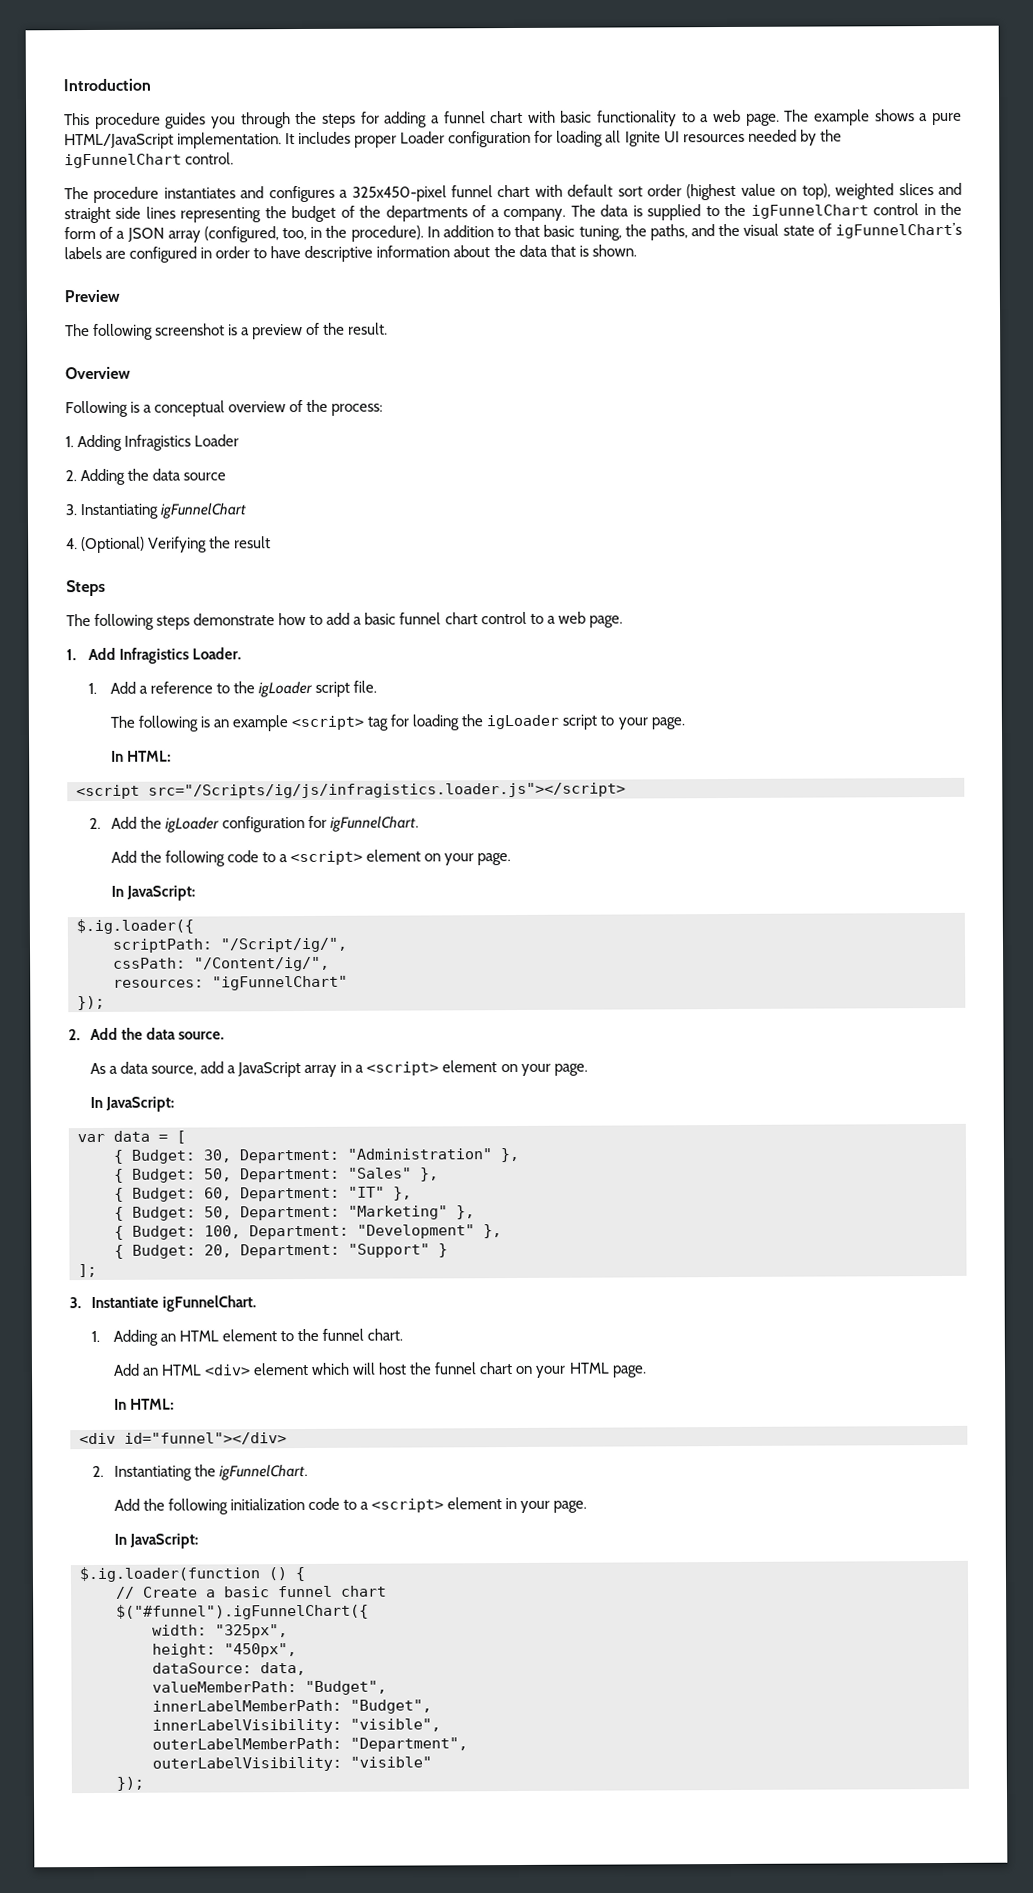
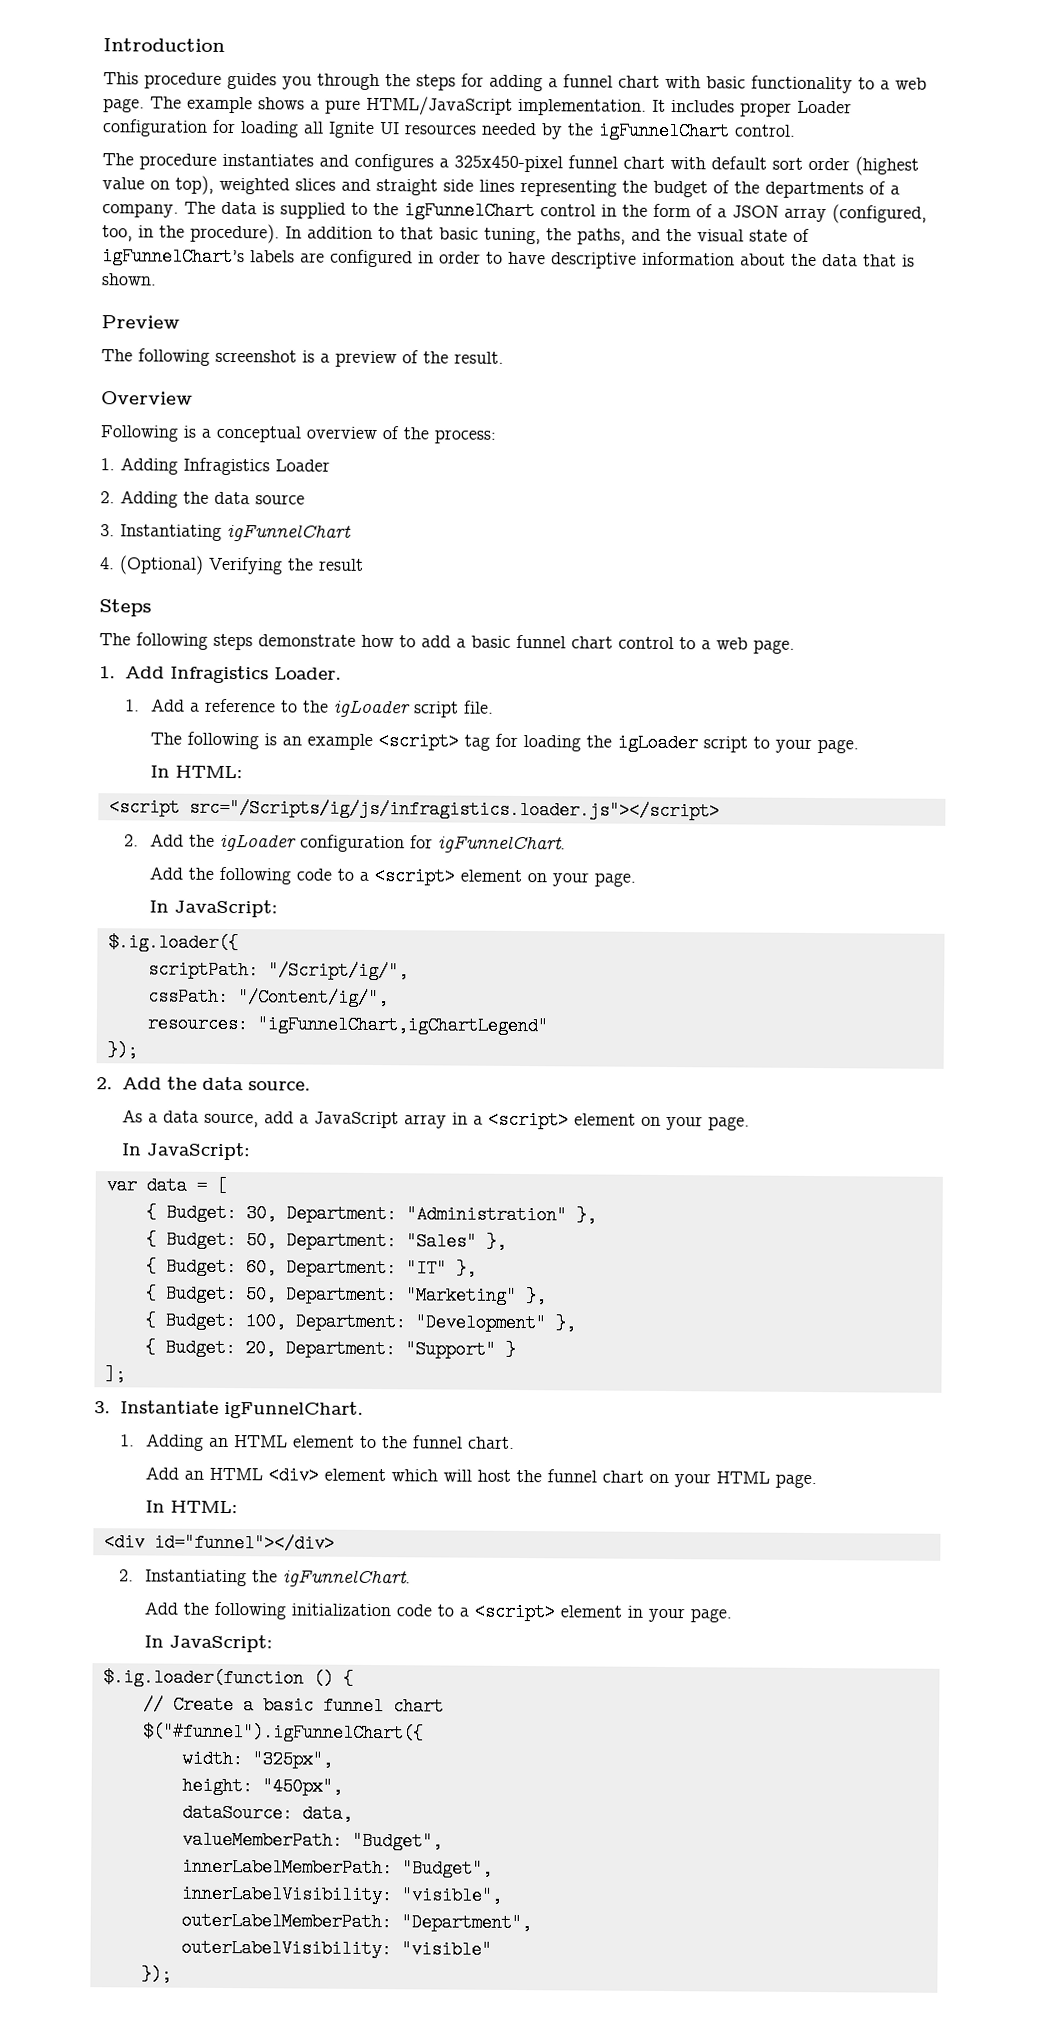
- resources: "igFunnelChart"
+ resources: "igFunnelChart,igChartLegend"

